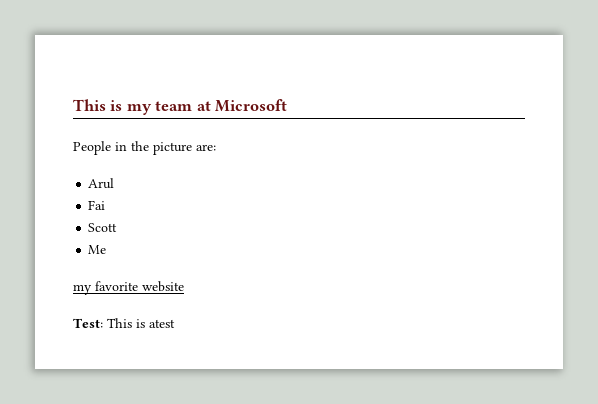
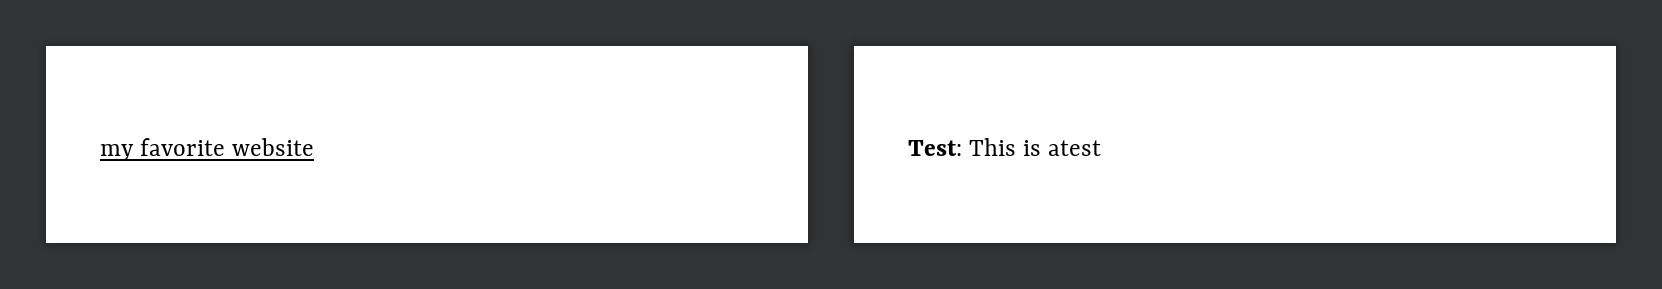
- This is my team at Microsoft
- People in the picture are:
- Arul
- Fai
- Scott
- Me

